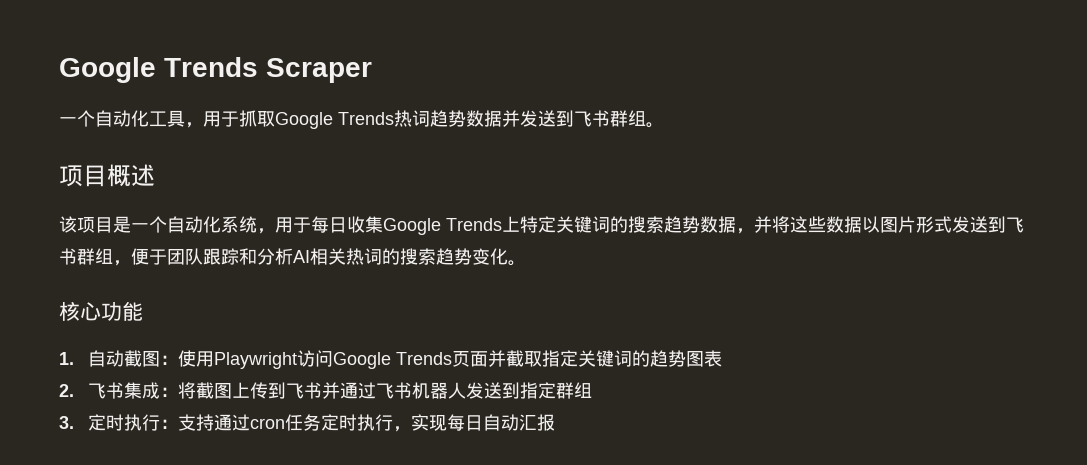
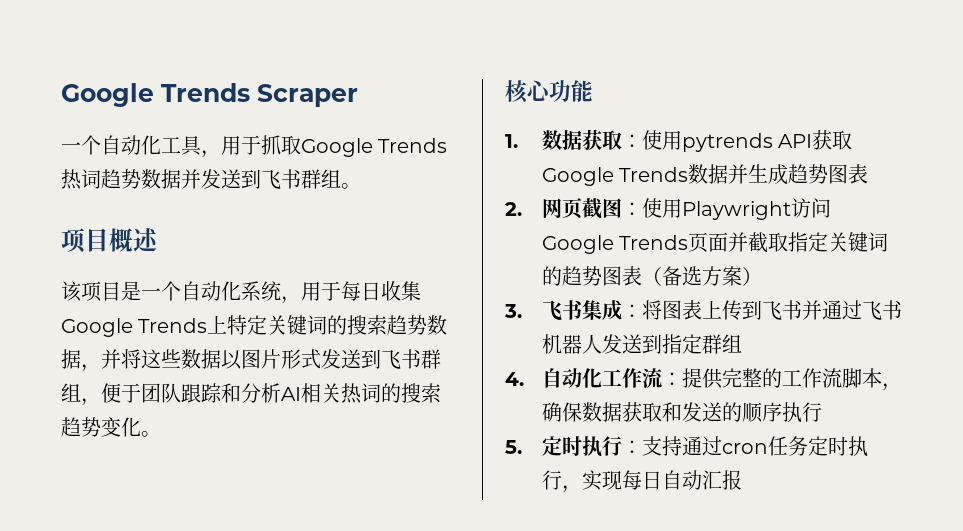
- 1.自动截图：使用Playwright访问Google Trends页面并截取指定关键词的趋势图表
- 2.飞书集成：将截图上传到飞书并通过飞书机器人发送到指定群组
+ 1.数据获取：使用pytrends API获取Google Trends数据并生成趋势图表
+ 2.网页截图：使用Playwright访问Google Trends页面并截取指定关键词的趋势图表（备选方案）
+ 3.飞书集成：将图表上传到飞书并通过飞书机器人发送到指定群组
- 3.定时执行：支持通过cron任务定时执行，实现每日自动汇报
+ 4.自动化工作流：提供完整的工作流脚本，确保数据获取和发送的顺序执行
+ 5.定时执行：支持通过cron任务定时执行，实现每日自动汇报

